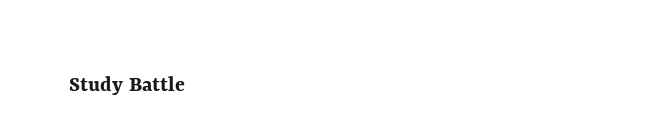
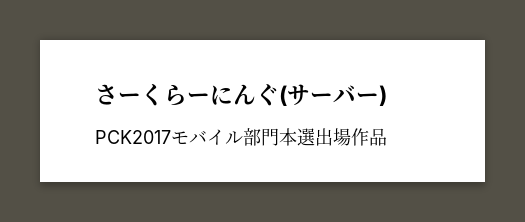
- Study Battle
+ さーくらーにんぐ(サーバー)
+ PCK2017モバイル部門本選出場作品

